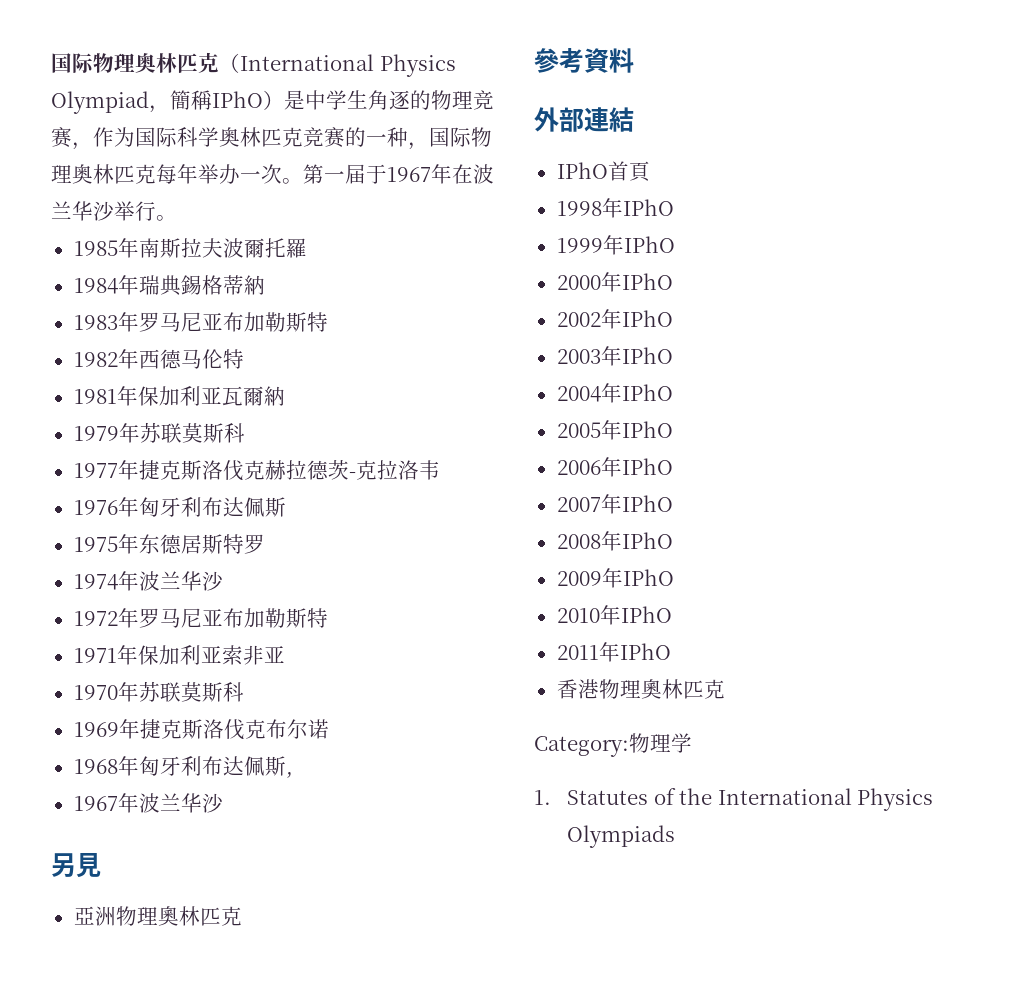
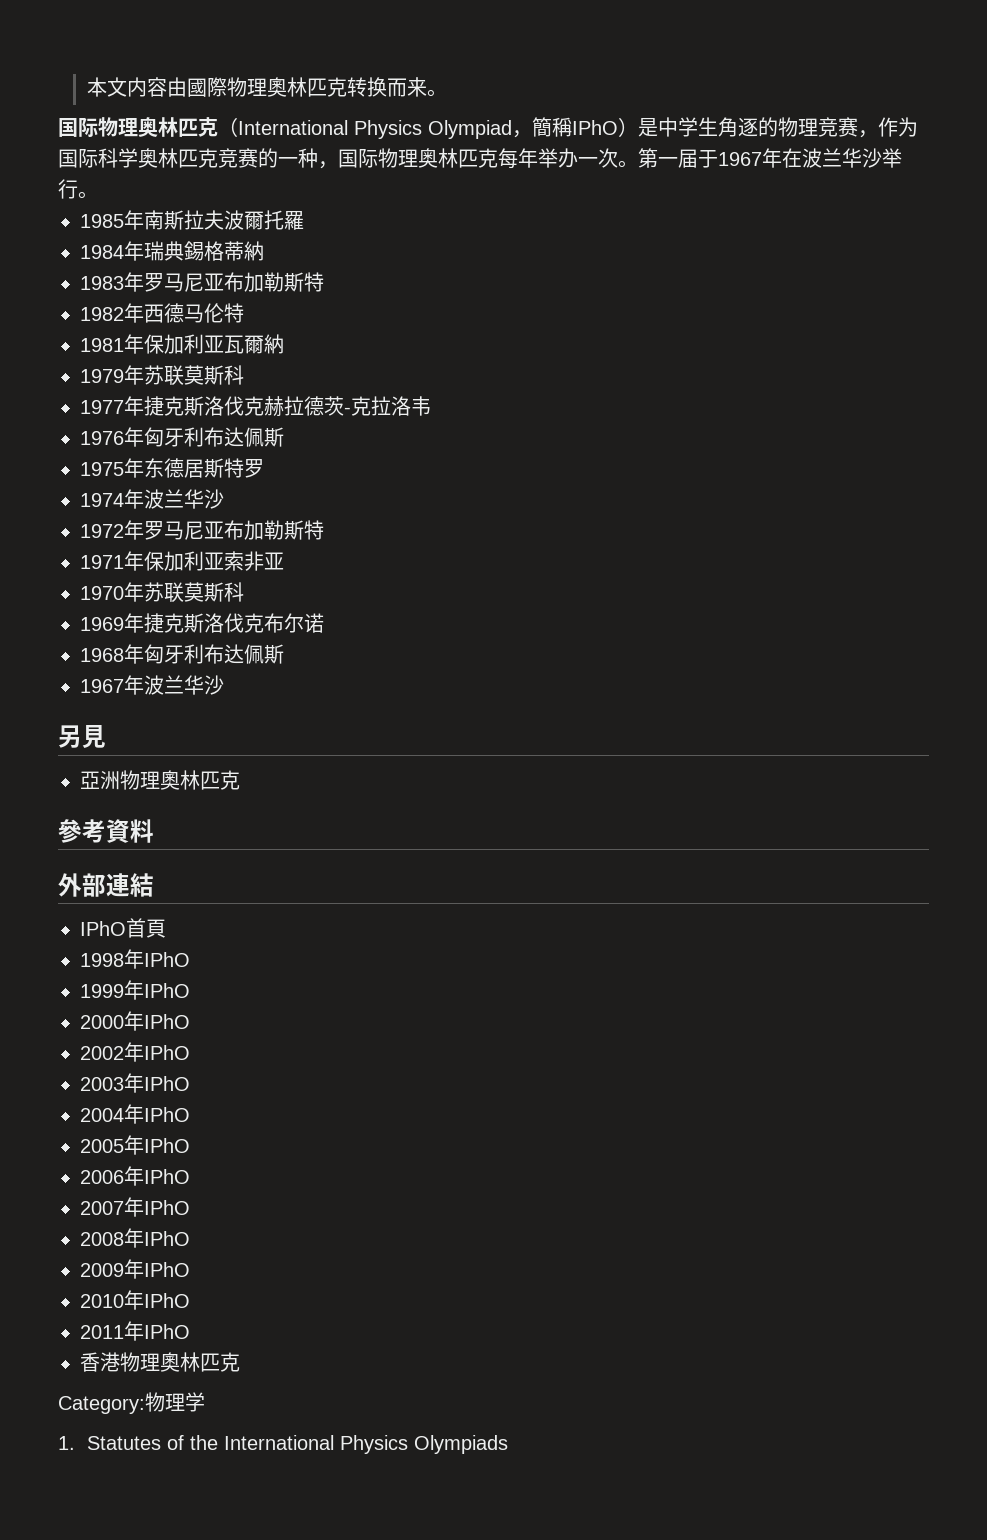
+ 本文内容由國際物理奧林匹克转换而来。
- 1968年匈牙利布达佩斯,
+ 1968年匈牙利布达佩斯

